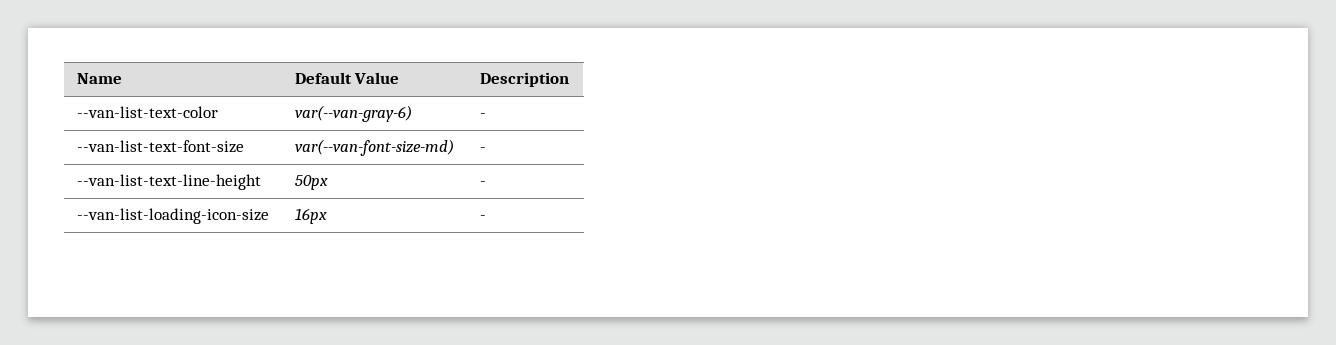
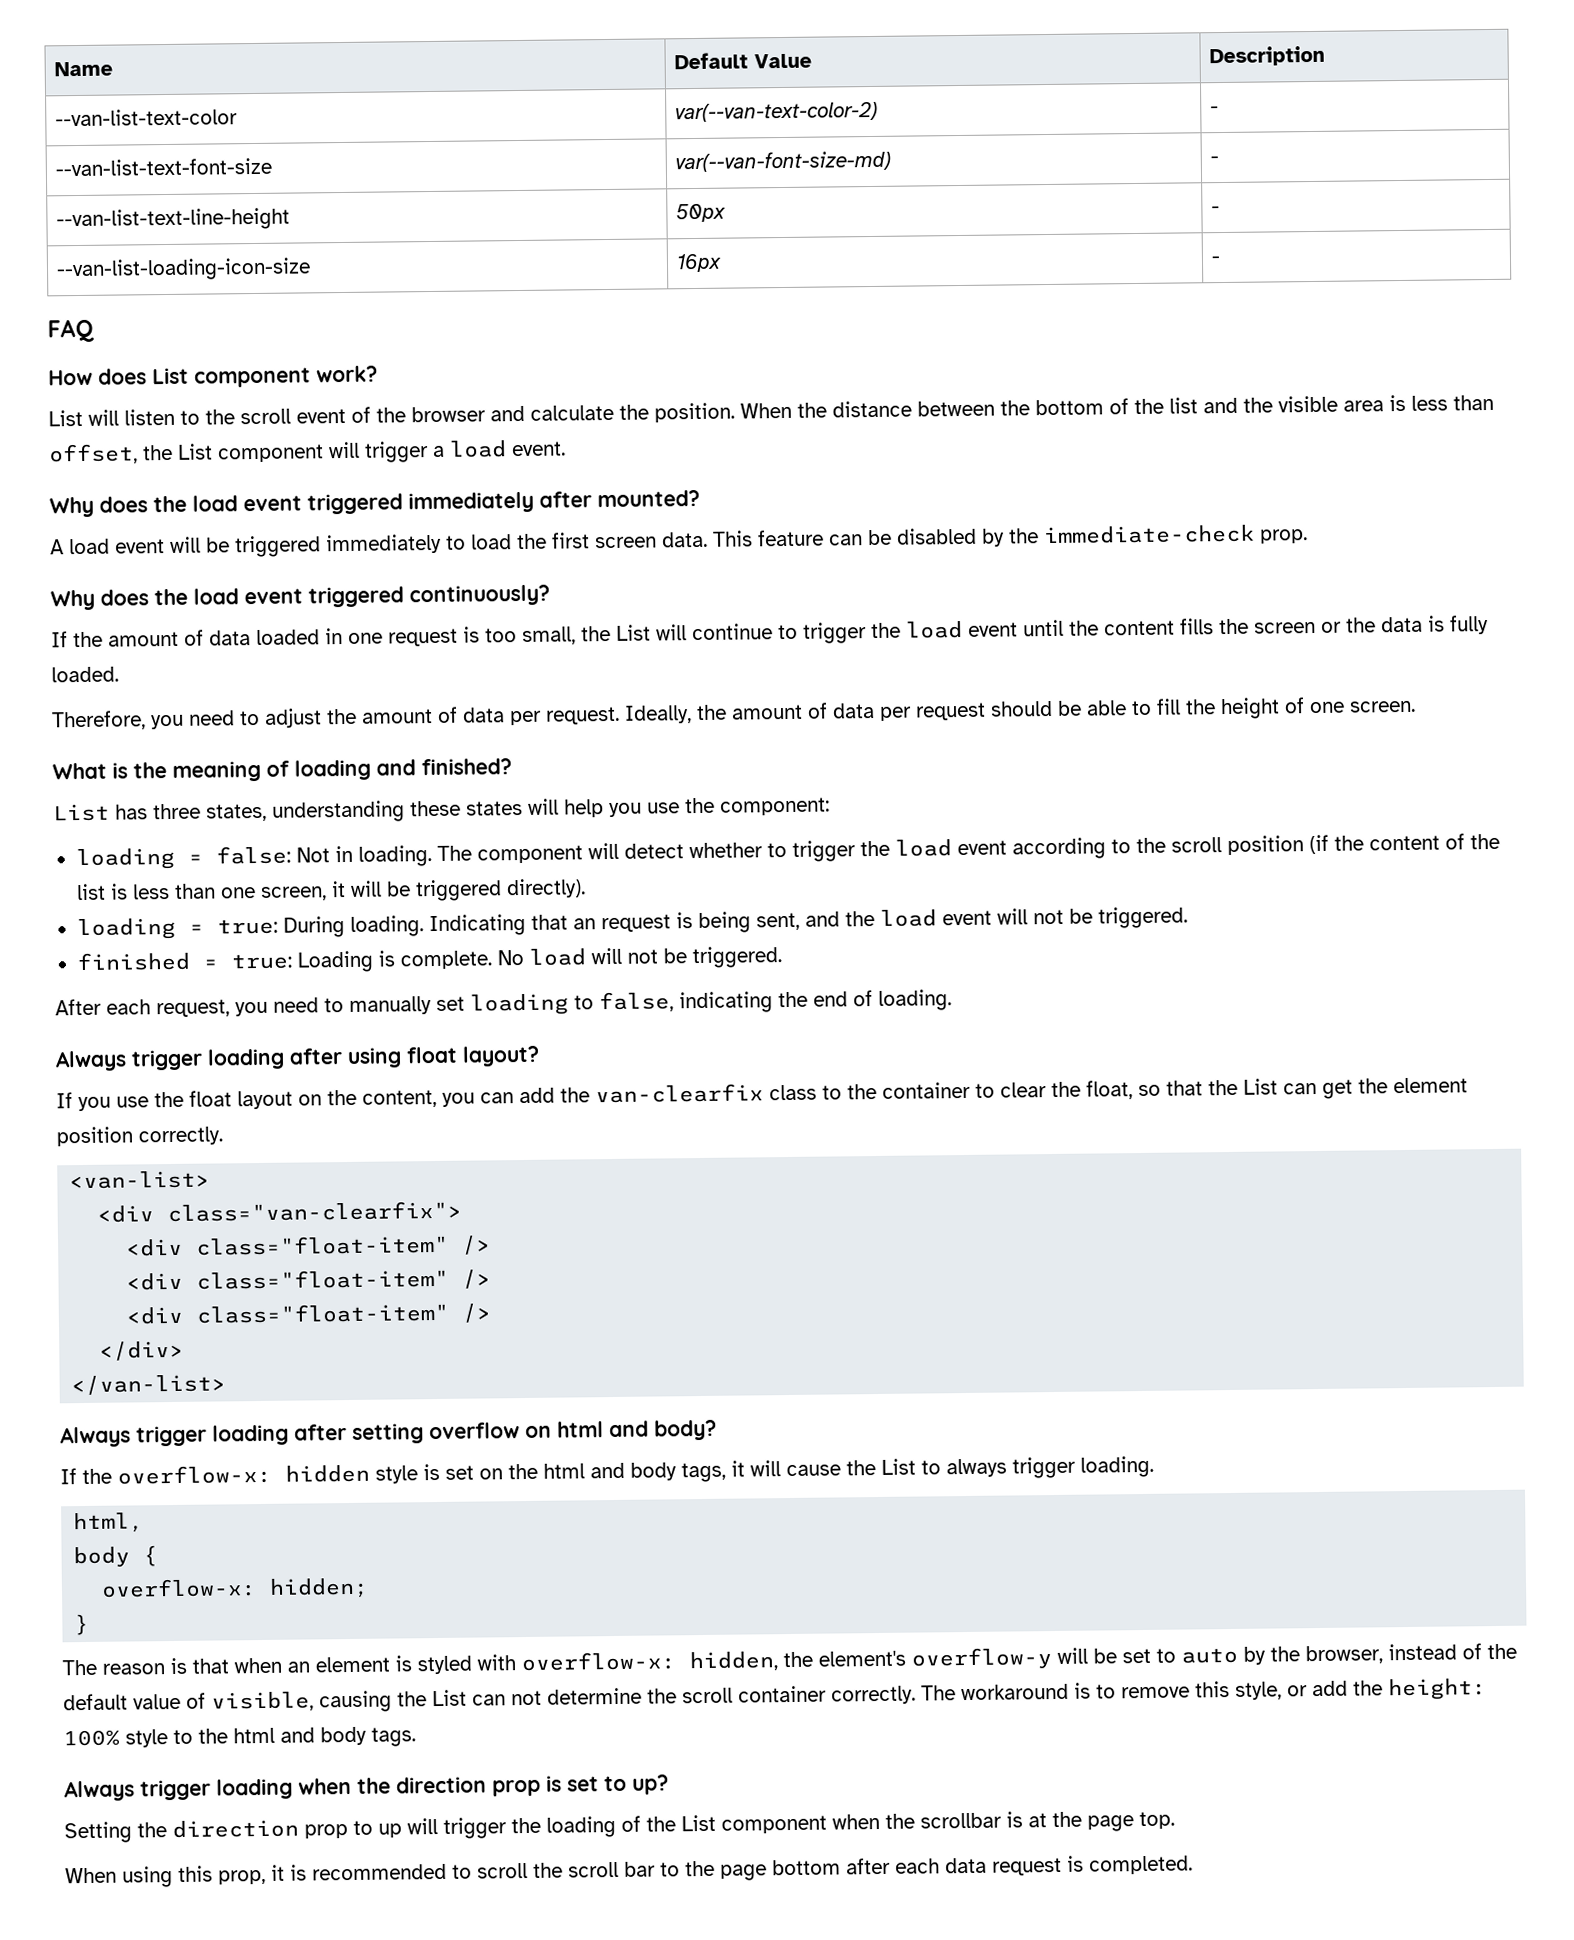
- --van-list-text-color | var(--van-gray-6) | -
+ --van-list-text-color | var(--van-text-color-2) | -
+ FAQ
+ How does List component work?
+ List will listen to the scroll event of the browser and calculate the position. When the distance between the bottom of the list and the visible area is less than offset, the List component will trigger a load event.
+ Why does the load event triggered immediately after mounted?
+ A load event will be triggered immediately to load the first screen data. This feature can be disabled by the immediate-check prop.
+ Why does the load event triggered continuously?
+ If the amount of data loaded in one request is too small, the List will continue to trigger the load event until the content fills the screen or the data is fully loaded.
+ Therefore, you need to adjust the amount of data per request. Ideally, the amount of data per request should be able to fill the height of one screen.
+ What is the meaning of loading and finished?
+ List has three states, understanding these states will help you use the component:
+ loading = false: Not in loading. The component will detect whether to trigger the load event according to the scroll position (if the content of the list is less than one screen, it will be triggered directly).
+ loading = true: During loading. Indicating that an request is being sent, and the load event will not be triggered.
+ finished = true: Loading is complete. No load will not be triggered.
+ After each request, you need to manually set loading to false, indicating the end of loading.
+ Always trigger loading after using float layout?
+ If you use the float layout on the content, you can add the van-clearfix class to the container to clear the float, so that the List can get the element position correctly.
+ <van-list>
+ <div class="van-clearfix">
+ <div class="float-item" />
+ <div class="float-item" />
+ <div class="float-item" />
+ </div>
+ </van-list>
+ Always trigger loading after setting overflow on html and body?
+ If the overflow-x: hidden style is set on the html and body tags, it will cause the List to always trigger loading.
+ html,
+ body {
+ overflow-x: hidden;
+ }
+ The reason is that when an element is styled with overflow-x: hidden, the element's overflow-y will be set to auto by the browser, instead of the default value of visible, causing the List can not determine the scroll container correctly. The workaround is to remove this style, or add the height: 100% style to the html and body tags.
+ Always trigger loading when the direction prop is set to up?
+ Setting the direction prop to up will trigger the loading of the List component when the scrollbar is at the page top.
+ When using this prop, it is recommended to scroll the scroll bar to the page bottom after each data request is completed.

